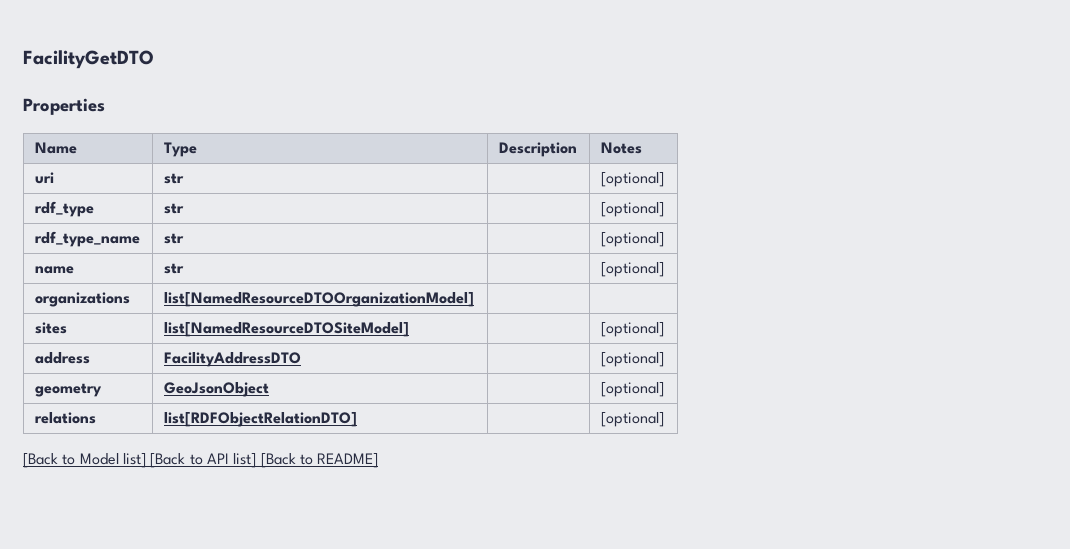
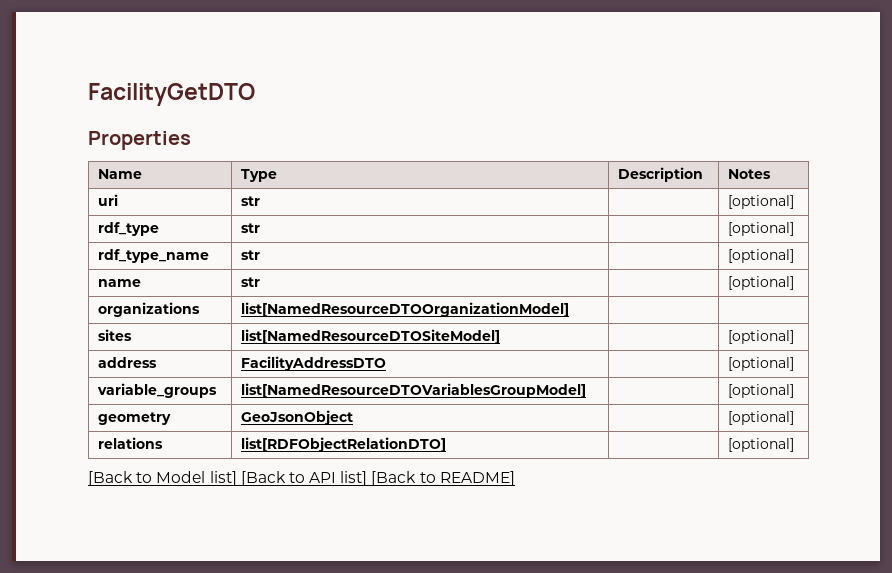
+ variable_groups | list[NamedResourceDTOVariablesGroupModel] | | [optional]

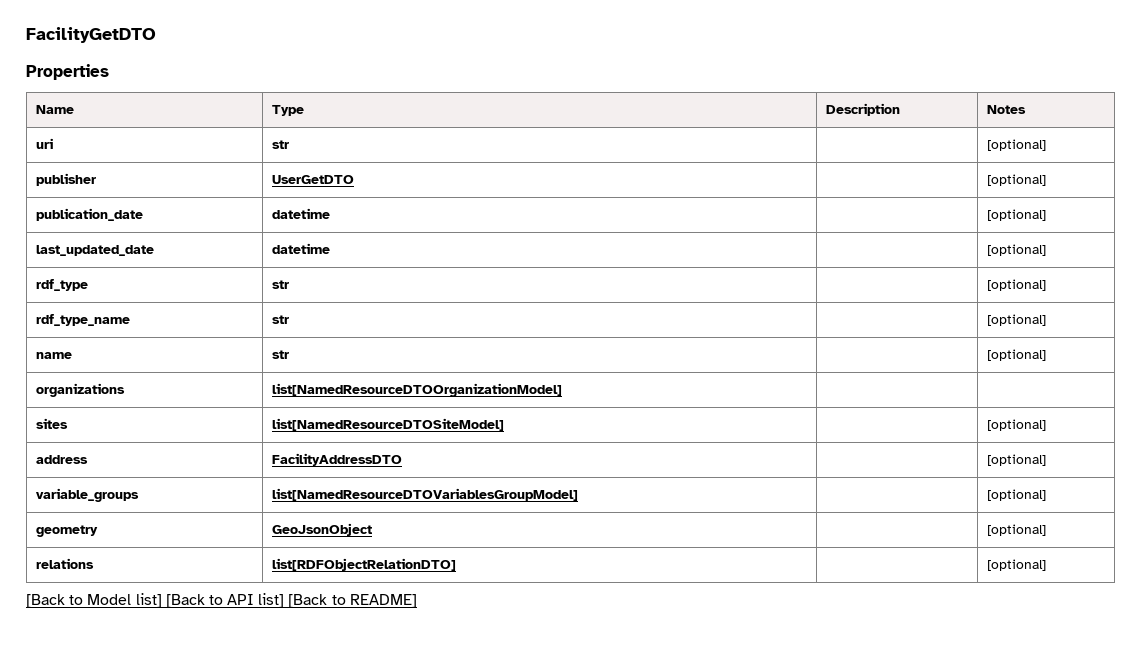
+ publisher | UserGetDTO | | [optional]
+ publication_date | datetime | | [optional]
+ last_updated_date | datetime | | [optional]

